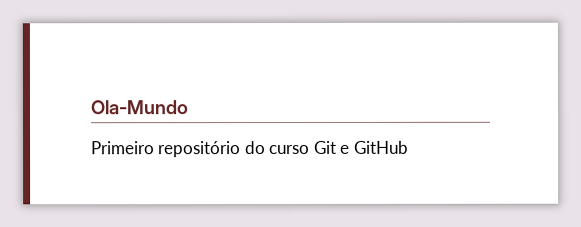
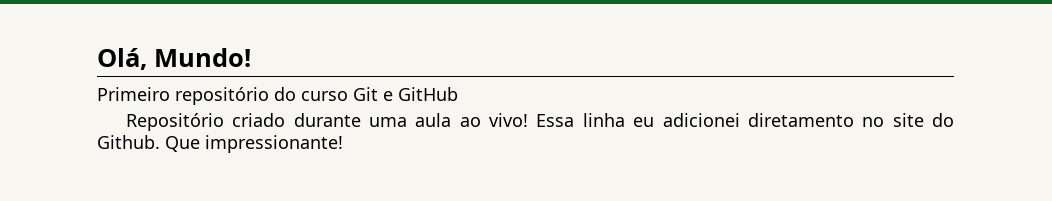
- Ola-Mundo
+ Olá, Mundo!
+ Repositório criado durante uma aula ao vivo! Essa linha eu adicionei diretamento no site do Github. Que impressionante!

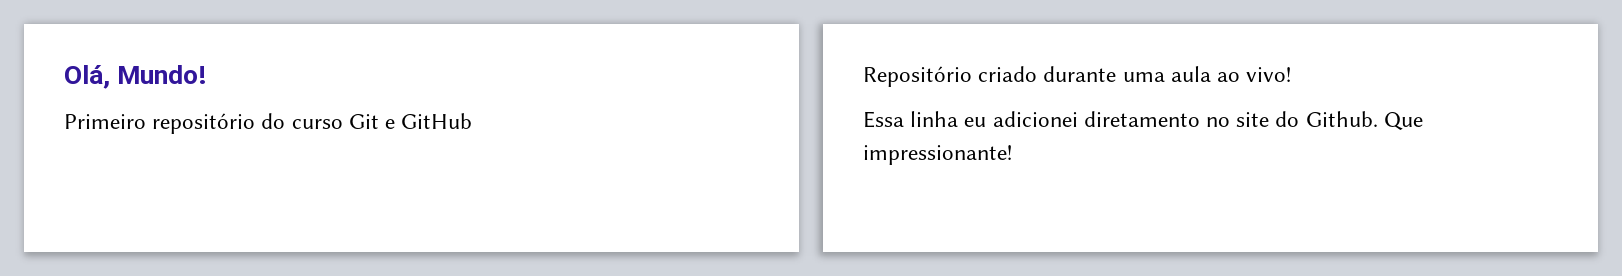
- Repositório criado durante uma aula ao vivo! Essa linha eu adicionei diretamento no site do Github.
+ Repositório criado durante uma aula ao vivo!
+ Essa linha eu adicionei diretamento no site do Github.

